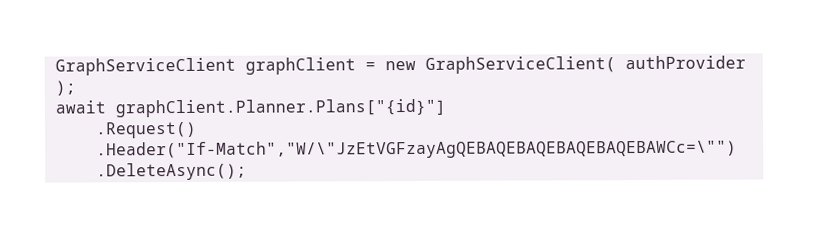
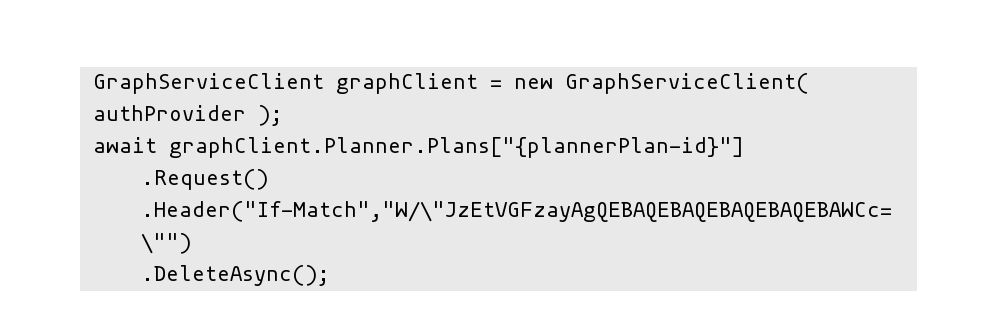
- await graphClient.Planner.Plans["{id}"]
+ await graphClient.Planner.Plans["{plannerPlan-id}"]

